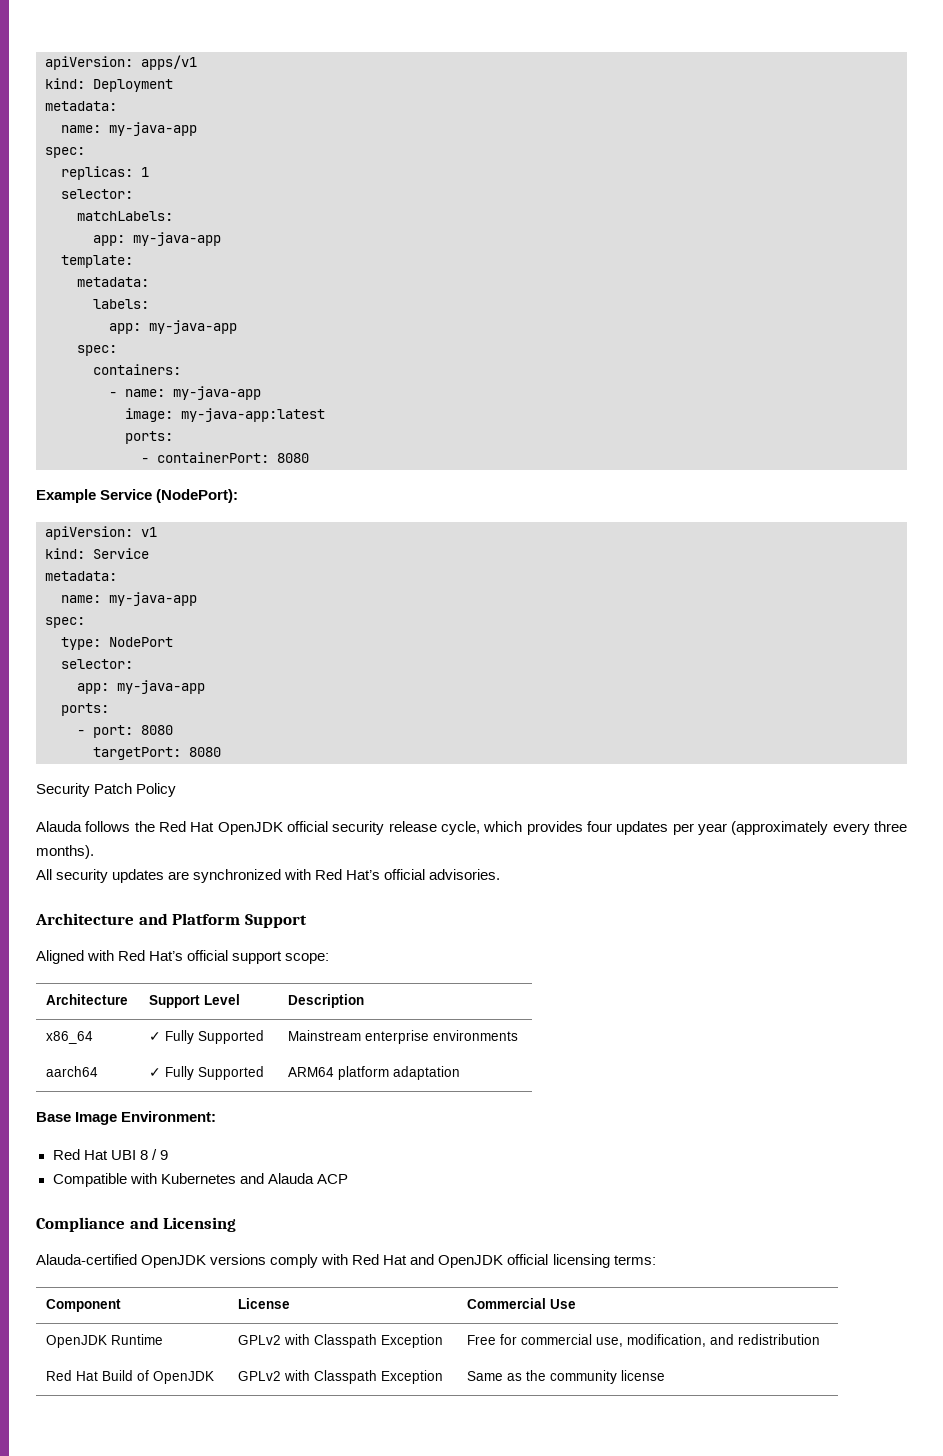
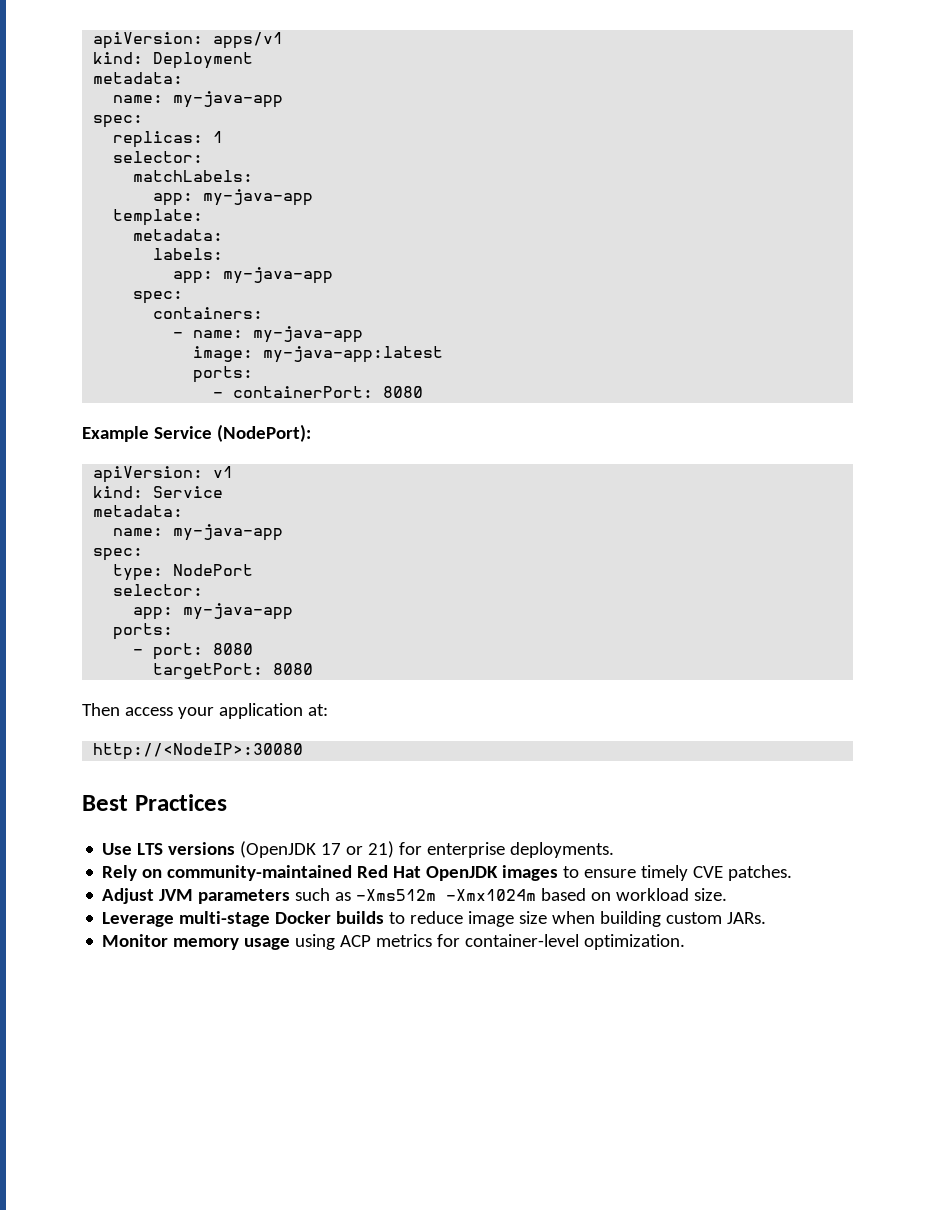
- Security Patch Policy
- Alauda follows the Red Hat OpenJDK official security release cycle, which provides four updates per year (approximately every three months).
- All security updates are synchronized with Red Hat’s official advisories.
- Architecture and Platform Support
- Aligned with Red Hat’s official support scope:
- Architecture | Support Level | Description
- x86_64 | ✓ Fully Supported | Mainstream enterprise environments
- aarch64 | ✓ Fully Supported | ARM64 platform adaptation
- Base Image Environment:
- Red Hat UBI 8 / 9
- Compatible with Kubernetes and Alauda ACP
- Compliance and Licensing
- Alauda-certified OpenJDK versions comply with Red Hat and OpenJDK official licensing terms:
- Component | License | Commercial Use
- OpenJDK Runtime | GPLv2 with Classpath Exception | Free for commercial use, modification, and redistribution
- Red Hat Build of OpenJDK | GPLv2 with Classpath Exception | Same as the community license
+ Then access your application at:
+ http://<NodeIP>:30080
+ Best Practices
+ Use LTS versions (OpenJDK 17 or 21) for enterprise deployments.
+ Rely on community-maintained Red Hat OpenJDK images to ensure timely CVE patches.
+ Adjust JVM parameters such as -Xms512m -Xmx1024m based on workload size.
+ Leverage multi-stage Docker builds to reduce image size when building custom JARs.
+ Monitor memory usage using ACP metrics for container-level optimization.

